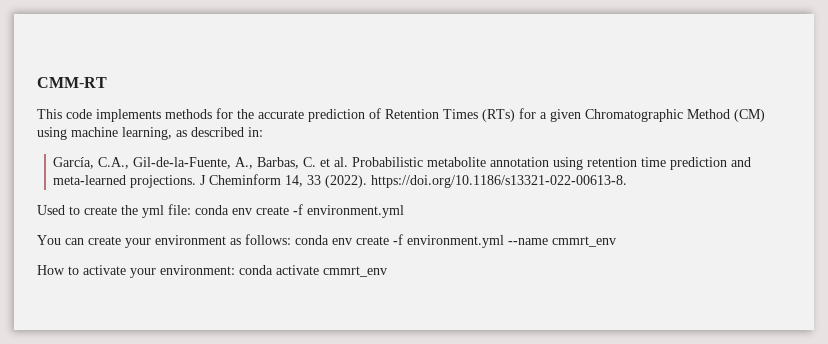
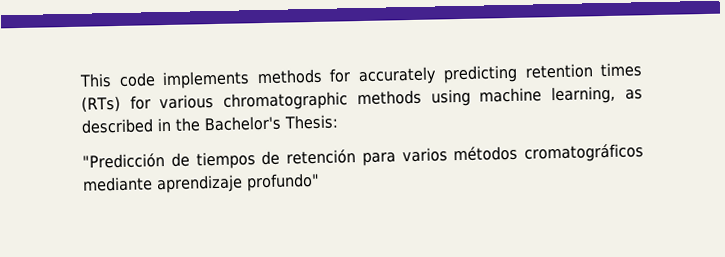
- CMM-RT
- This code implements methods for the accurate prediction of Retention Times (RTs) for a given Chromatographic Method (CM) using machine learning, as described in:
- García, C.A., Gil-de-la-Fuente, A., Barbas, C. et al. Probabilistic metabolite annotation using retention time prediction and meta-learned projections. J Cheminform 14, 33 (2022). https://doi.org/10.1186/s13321-022-00613-8.
- Used to create the yml file: conda env create -f environment.yml
- You can create your environment as follows: conda env create -f environment.yml --name cmmrt_env
- How to activate your environment: conda activate cmmrt_env
+ This code implements methods for accurately predicting retention times (RTs) for various chromatographic methods using machine learning, as described in the Bachelor's Thesis:
+ "Predicción de tiempos de retención para varios métodos cromatográficos mediante aprendizaje profundo"

